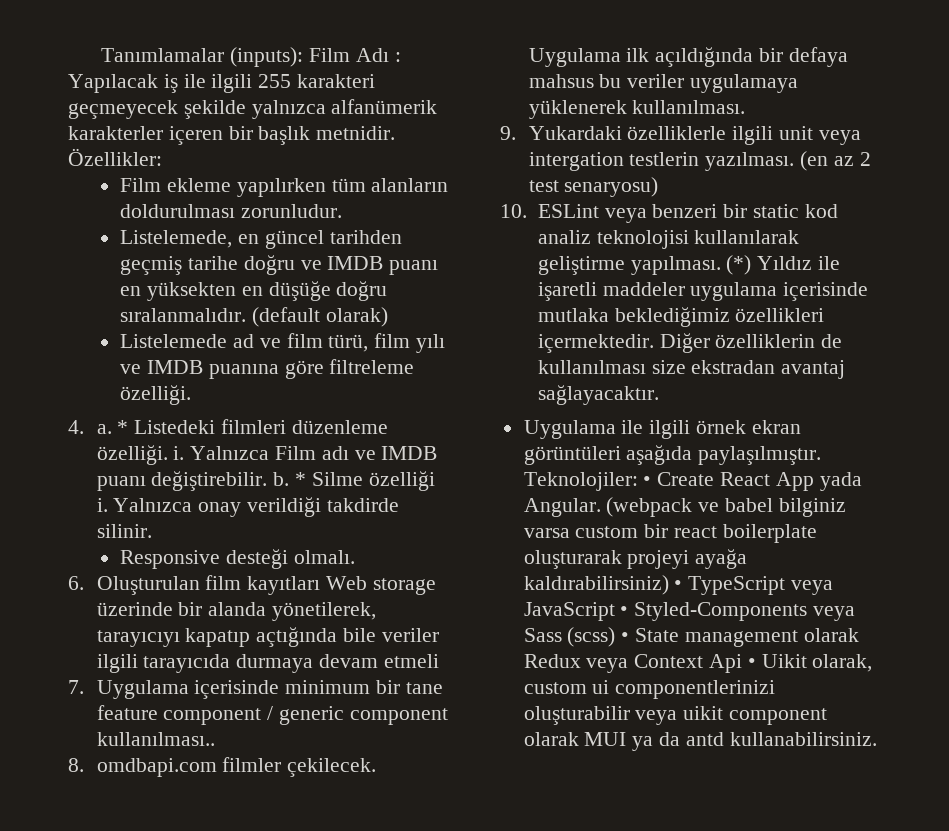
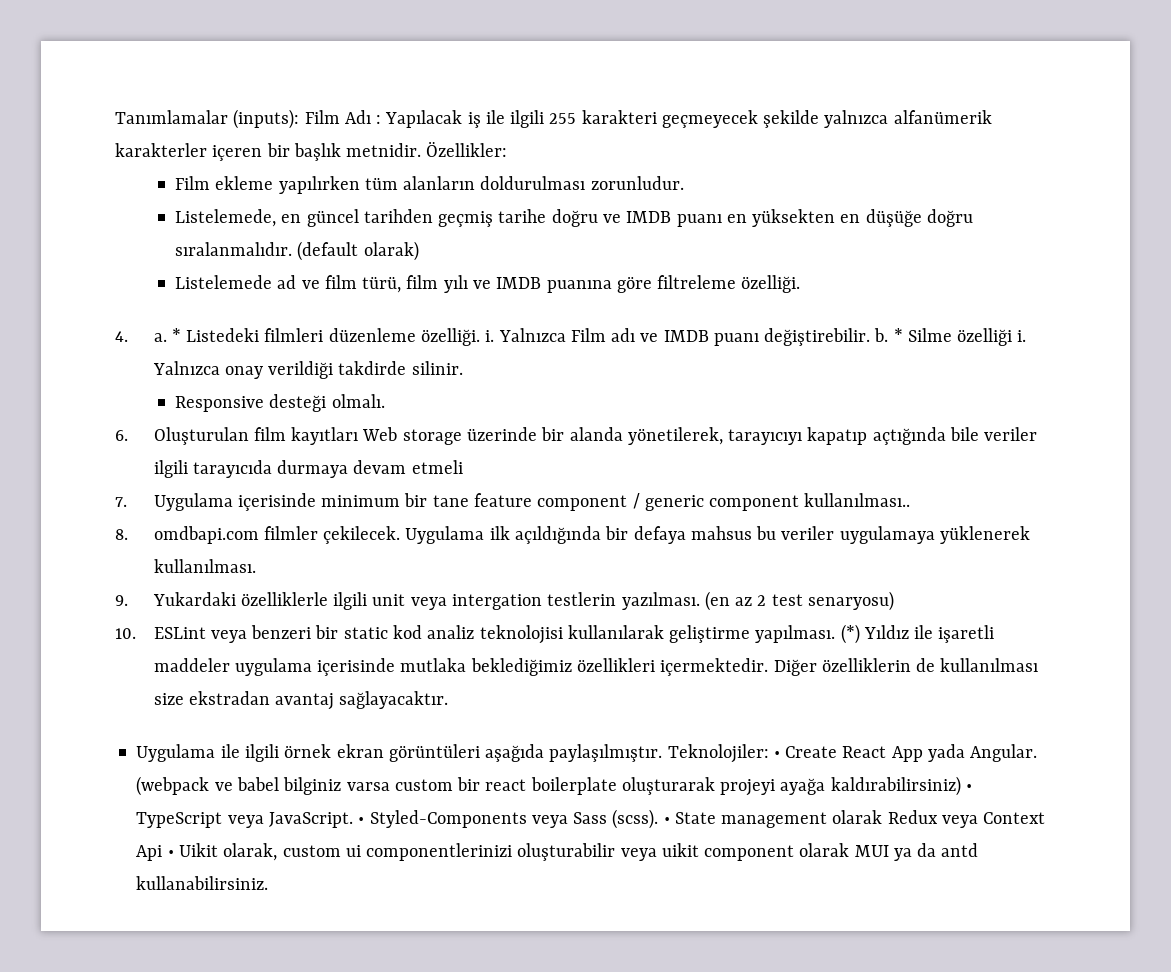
- (webpack ve babel bilginiz varsa custom bir react boilerplate oluşturarak projeyi ayağa kaldırabilirsiniz) • TypeScript veya JavaScript • Styled-Components veya Sass (scss) • State management olarak Redux veya Context Api • Uikit olarak, custom ui componentlerinizi oluşturabilir veya uikit component olarak MUI ya da antd kullanabilirsiniz.
+ (webpack ve babel bilginiz varsa custom bir react boilerplate oluşturarak projeyi ayağa kaldırabilirsiniz) • TypeScript veya JavaScript. • Styled-Components veya Sass (scss). • State management olarak Redux veya Context Api • Uikit olarak, custom ui componentlerinizi oluşturabilir veya uikit component olarak MUI ya da antd kullanabilirsiniz.

